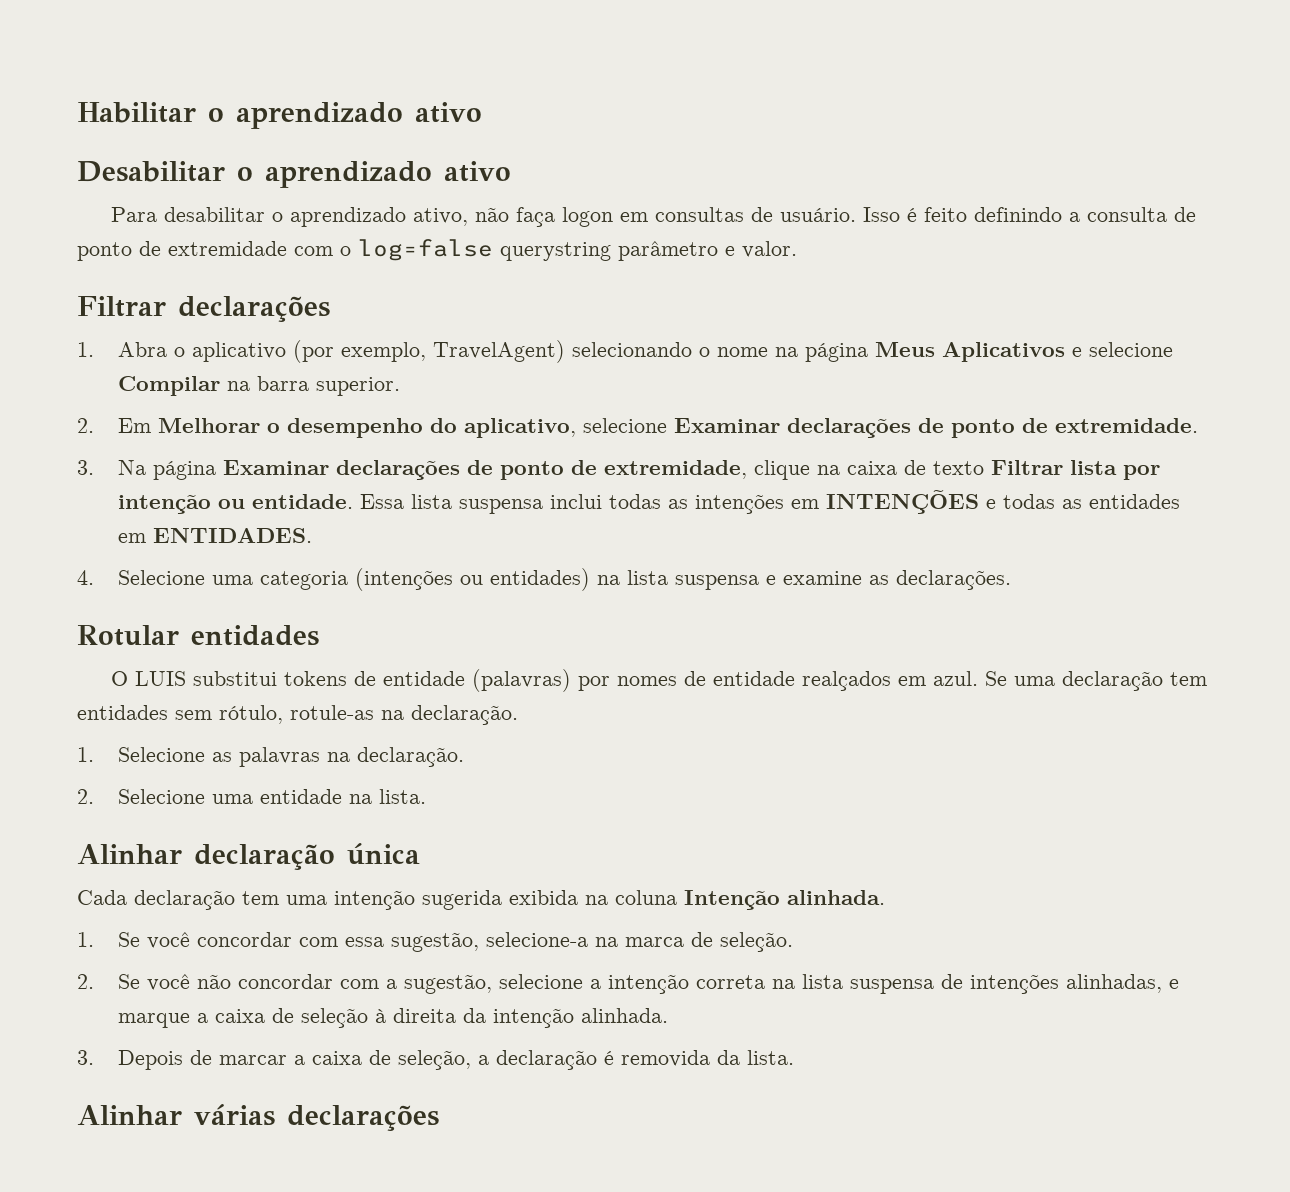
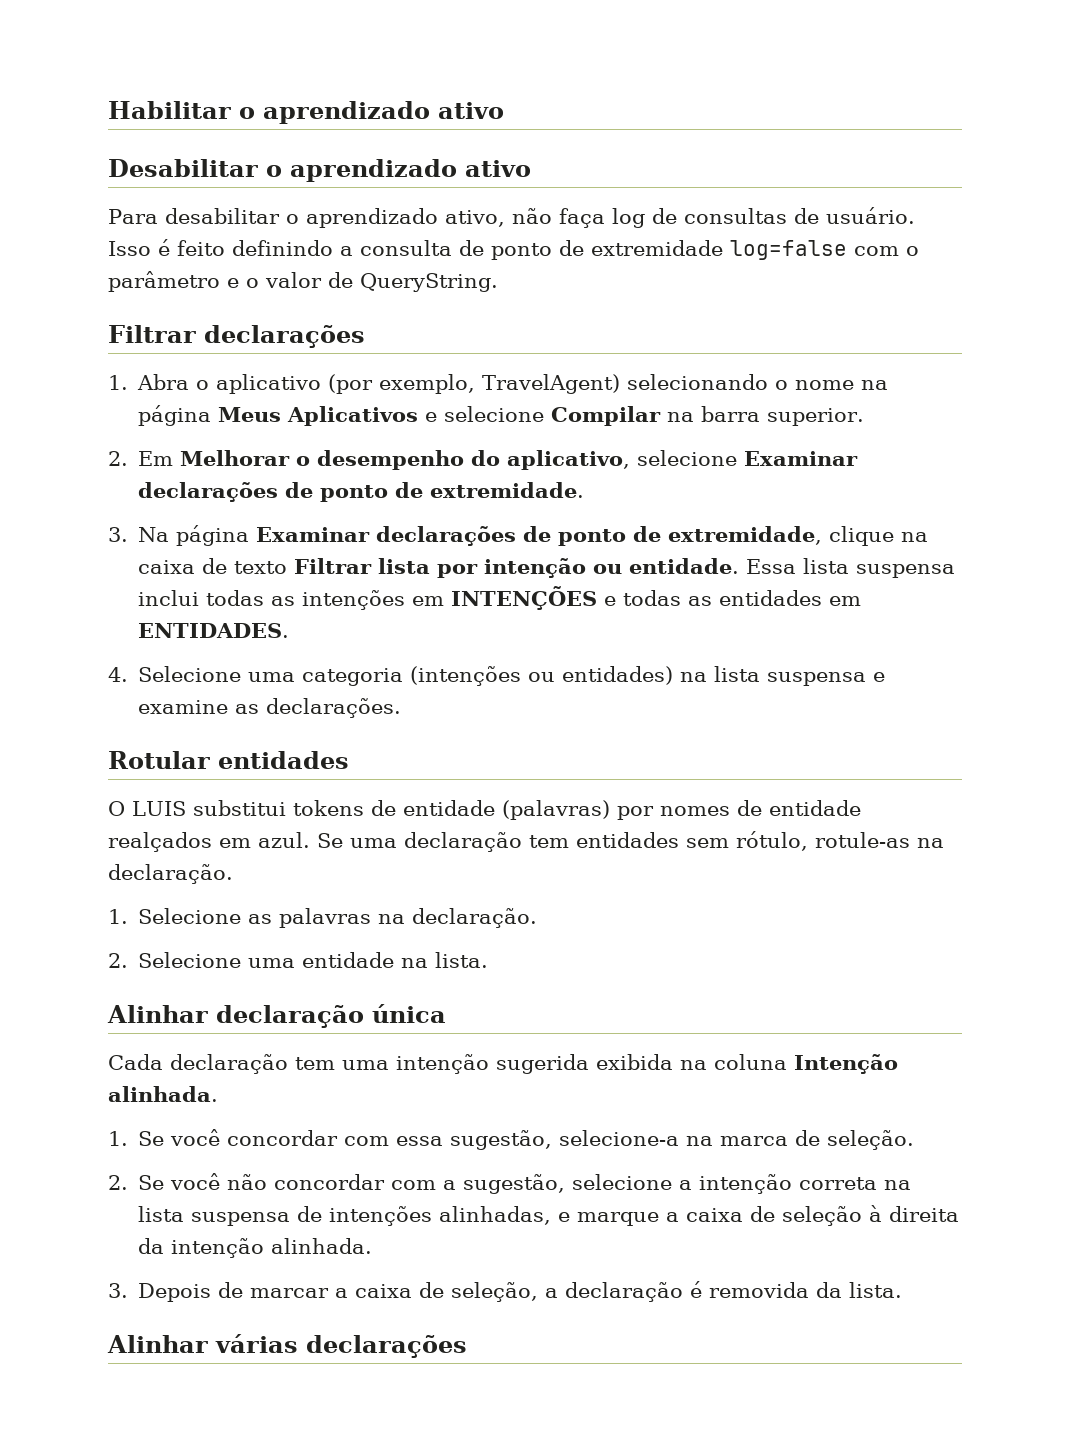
- Para desabilitar o aprendizado ativo, não faça logon em consultas de usuário.
+ Para desabilitar o aprendizado ativo, não faça log de consultas de usuário.
- Isso é feito definindo a consulta de ponto de extremidade com o log=false querystring parâmetro e valor.
+ Isso é feito definindo a consulta de ponto de extremidade log=false com o parâmetro e o valor de QueryString.

